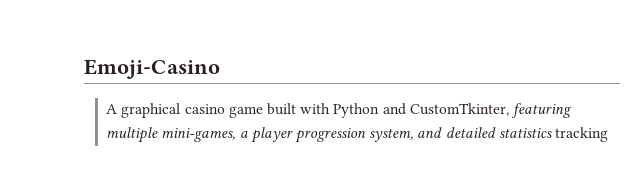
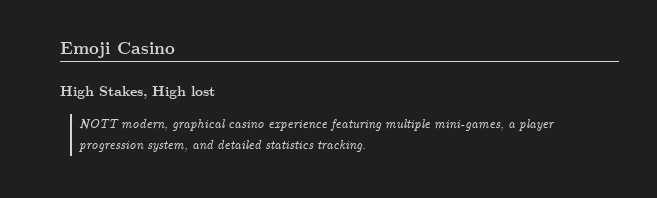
- Emoji-Casino
- A graphical casino game built with Python and CustomTkinter, featuring multiple mini-games, a player progression system, and detailed statistics tracking
+ Emoji Casino
+ High Stakes, High lost
+ NOTT modern, graphical casino experience featuring multiple mini-games, a player progression system, and detailed statistics tracking.

